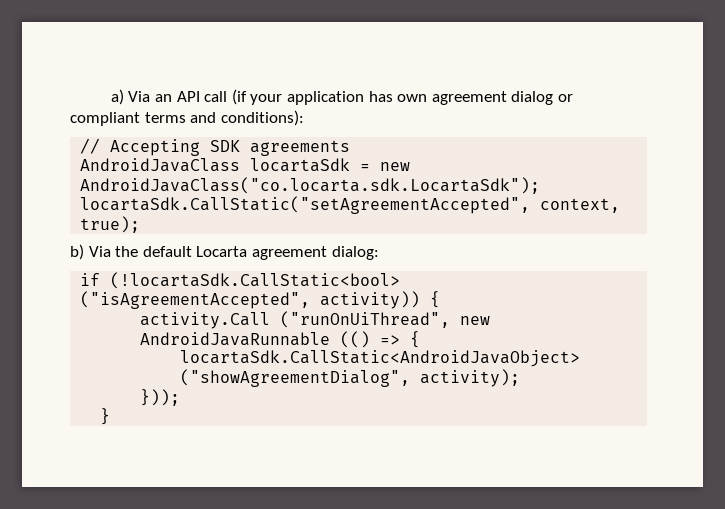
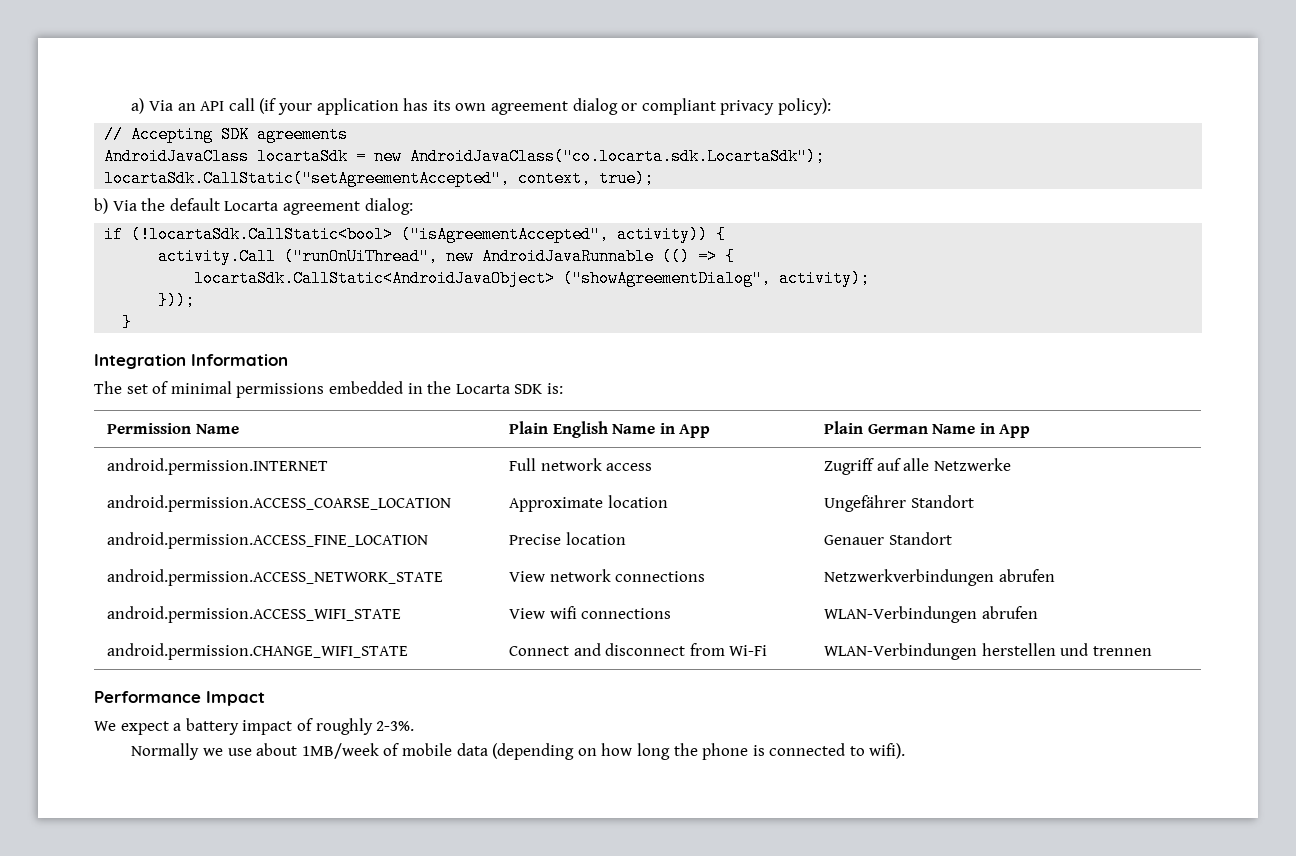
- a) Via an API call (if your application has own agreement dialog or compliant terms and conditions):
+ a) Via an API call (if your application has its own agreement dialog or compliant privacy policy):
+ Integration Information
+ The set of minimal permissions embedded in the Locarta SDK is:
+ Permission Name | Plain English Name in App | Plain German Name in App
+ android.permission.INTERNET | Full network access | Zugriff auf alle Netzwerke
+ android.permission.ACCESS_COARSE_LOCATION | Approximate location | Ungefährer Standort
+ android.permission.ACCESS_FINE_LOCATION | Precise location | Genauer Standort
+ android.permission.ACCESS_NETWORK_STATE | View network connections | Netzwerkverbindungen abrufen
+ android.permission.ACCESS_WIFI_STATE | View wifi connections | WLAN-Verbindungen abrufen
+ android.permission.CHANGE_WIFI_STATE | Connect and disconnect from Wi-Fi | WLAN-Verbindungen herstellen und trennen
+ Performance Impact
+ We expect a battery impact of roughly 2-3%.
+ Normally we use about 1MB/week of mobile data (depending on how long the phone is connected to wifi).

